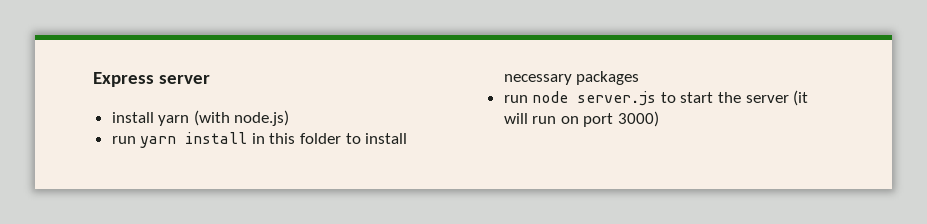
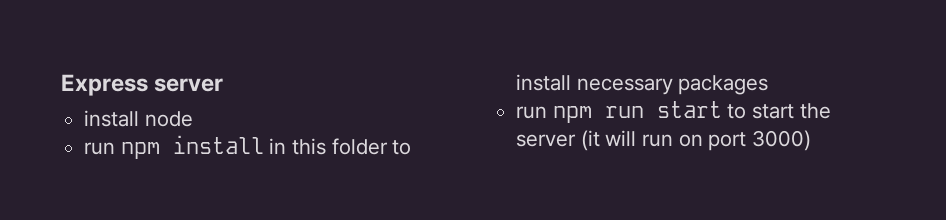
- install yarn (with node.js)
- run yarn install in this folder to install necessary packages
+ install node
+ run npm install in this folder to install necessary packages
- run node server.js to start the server (it will run on port 3000)
+ run npm run start to start the server (it will run on port 3000)

